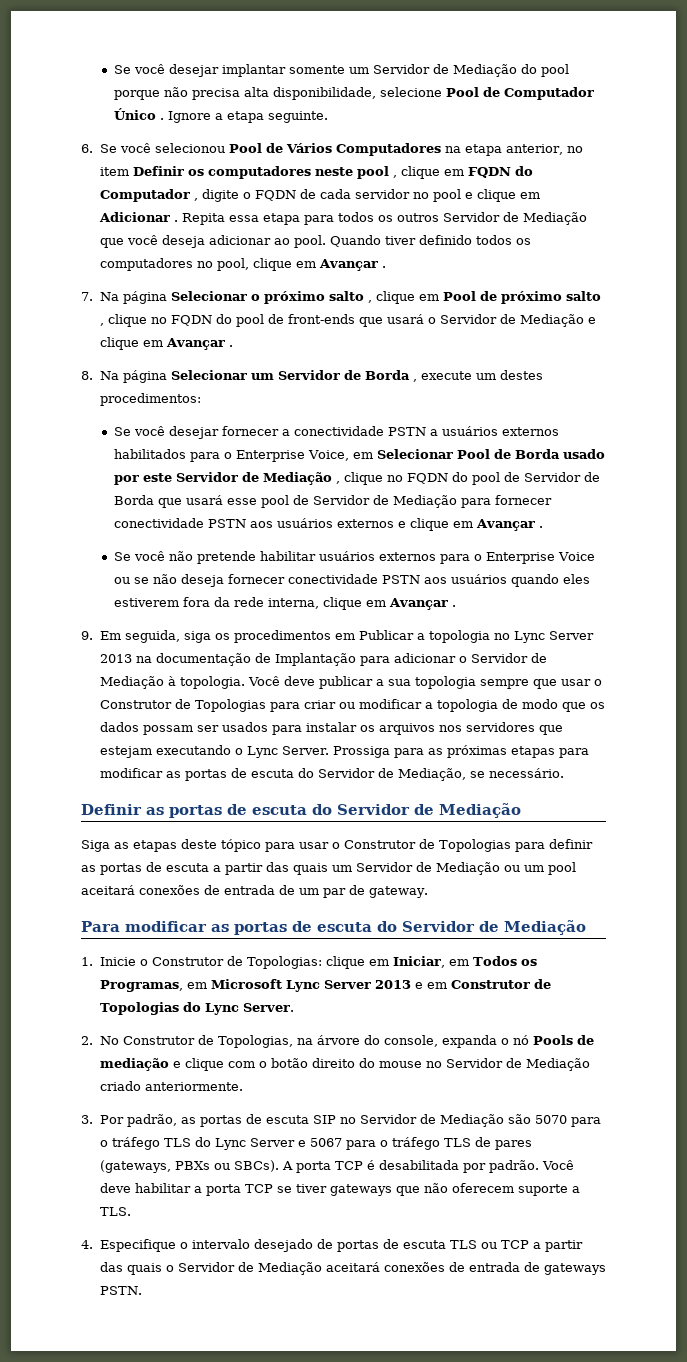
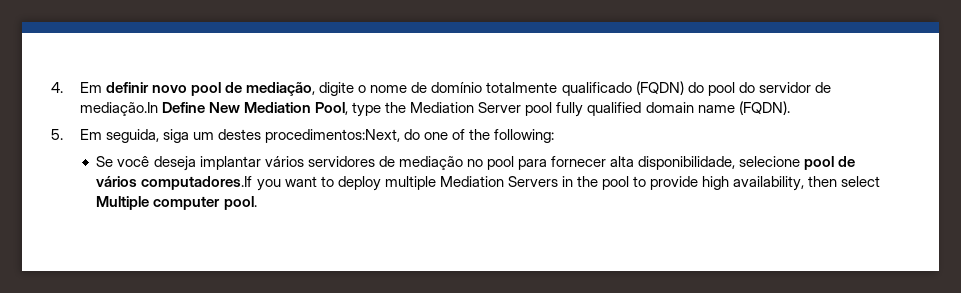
- Se você desejar implantar somente um Servidor de Mediação do pool porque não precisa alta disponibilidade, selecione Pool de Computador Único . Ignore a etapa seguinte.
- 6. Se você selecionou Pool de Vários Computadores na etapa anterior, no item Definir os computadores neste pool , clique em FQDN do Computador , digite o FQDN de cada servidor no pool e clique em Adicionar . Repita essa etapa para todos os outros Servidor de Mediação que você deseja adicionar ao pool. Quando tiver definido todos os computadores no pool, clique em Avançar .
- 7. Na página Selecionar o próximo salto , clique em Pool de próximo salto , clique no FQDN do pool de front-ends que usará o Servidor de Mediação e clique em Avançar .
- 8. Na página Selecionar um Servidor de Borda , execute um destes procedimentos:
- Se você desejar fornecer a conectividade PSTN a usuários externos habilitados para o Enterprise Voice, em Selecionar Pool de Borda usado por este Servidor de Mediação , clique no FQDN do pool de Servidor de Borda que usará esse pool de Servidor de Mediação para fornecer conectividade PSTN aos usuários externos e clique em Avançar .
- Se você não pretende habilitar usuários externos para o Enterprise Voice ou se não deseja fornecer conectividade PSTN aos usuários quando eles estiverem fora da rede interna, clique em Avançar .
- 9. Em seguida, siga os procedimentos em Publicar a topologia no Lync Server 2013 na documentação de Implantação para adicionar o Servidor de Mediação à topologia. Você deve publicar a sua topologia sempre que usar o Construtor de Topologias para criar ou modificar a topologia de modo que os dados possam ser usados para instalar os arquivos nos servidores que estejam executando o Lync Server. Prossiga para as próximas etapas para modificar as portas de escuta do Servidor de Mediação, se necessário.
- Definir as portas de escuta do Servidor de Mediação
- Siga as etapas deste tópico para usar o Construtor de Topologias para definir as portas de escuta a partir das quais um Servidor de Mediação ou um pool aceitará conexões de entrada de um par de gateway.
- Para modificar as portas de escuta do Servidor de Mediação
- 1. Inicie o Construtor de Topologias: clique em Iniciar, em Todos os Programas, em Microsoft Lync Server 2013 e em Construtor de Topologias do Lync Server.
- 2. No Construtor de Topologias, na árvore do console, expanda o nó Pools de mediação e clique com o botão direito do mouse no Servidor de Mediação criado anteriormente.
- 3. Por padrão, as portas de escuta SIP no Servidor de Mediação são 5070 para o tráfego TLS do Lync Server e 5067 para o tráfego TLS de pares (gateways, PBXs ou SBCs). A porta TCP é desabilitada por padrão. Você deve habilitar a porta TCP se tiver gateways que não oferecem suporte a TLS.
- 4. Especifique o intervalo desejado de portas de escuta TLS ou TCP a partir das quais o Servidor de Mediação aceitará conexões de entrada de gateways PSTN.
+ 4. Em definir novo pool de mediação, digite o nome de domínio totalmente qualificado (FQDN) do pool do servidor de mediação.In Define New Mediation Pool, type the Mediation Server pool fully qualified domain name (FQDN).
+ 5. Em seguida, siga um destes procedimentos:Next, do one of the following:
+ Se você deseja implantar vários servidores de mediação no pool para fornecer alta disponibilidade, selecione pool de vários computadores.If you want to deploy multiple Mediation Servers in the pool to provide high availability, then select Multiple computer pool.

